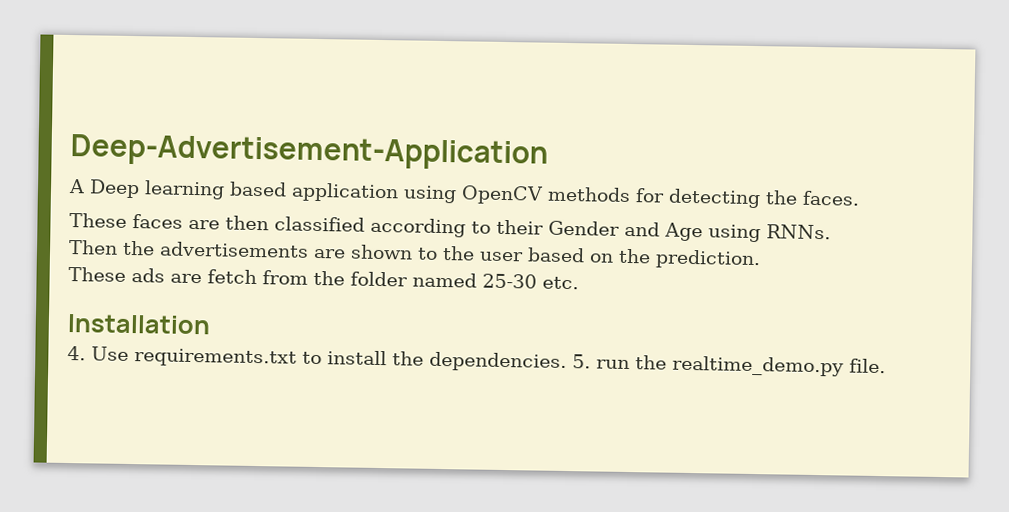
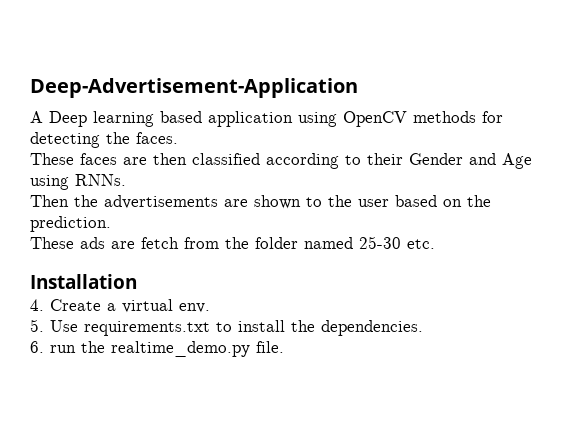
- 4. Use requirements.txt to install the dependencies. 5. run the realtime_demo.py file.
+ 4. Create a virtual env.
+ 5. Use requirements.txt to install the dependencies.
+ 6. run the realtime_demo.py file.

